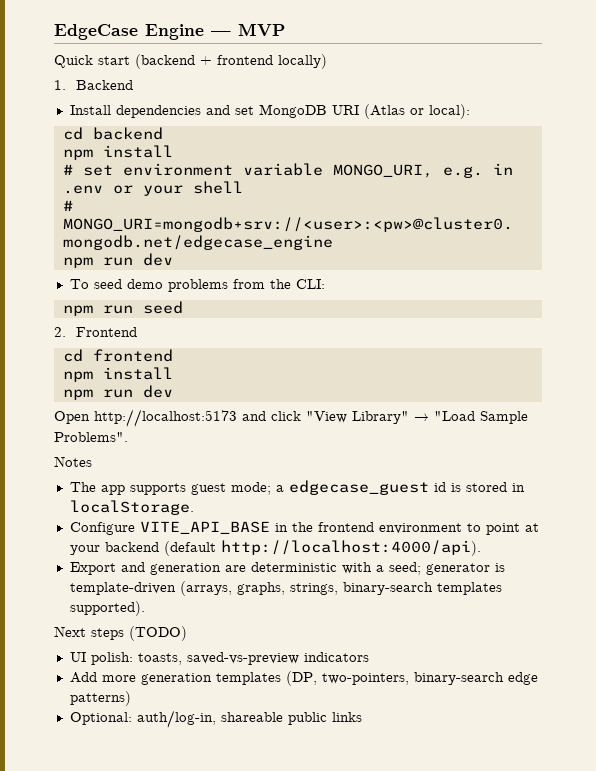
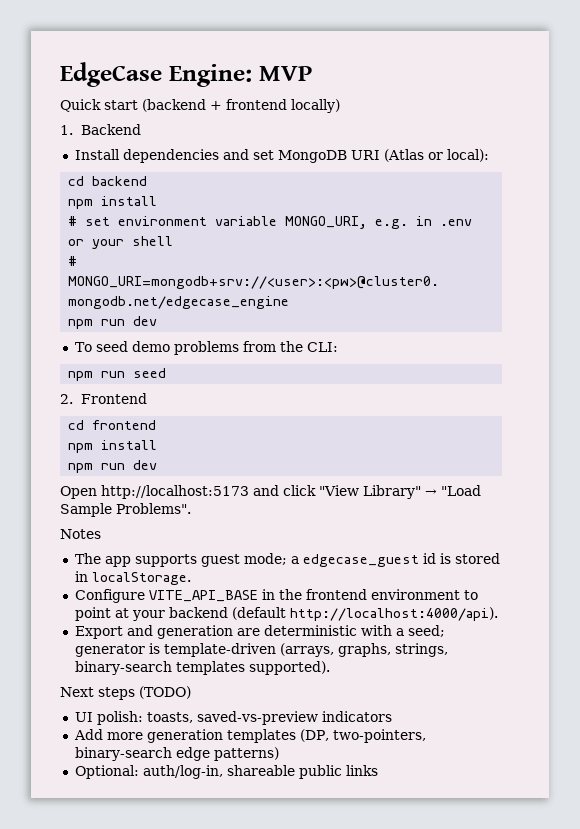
- EdgeCase Engine — MVP
+ EdgeCase Engine: MVP

